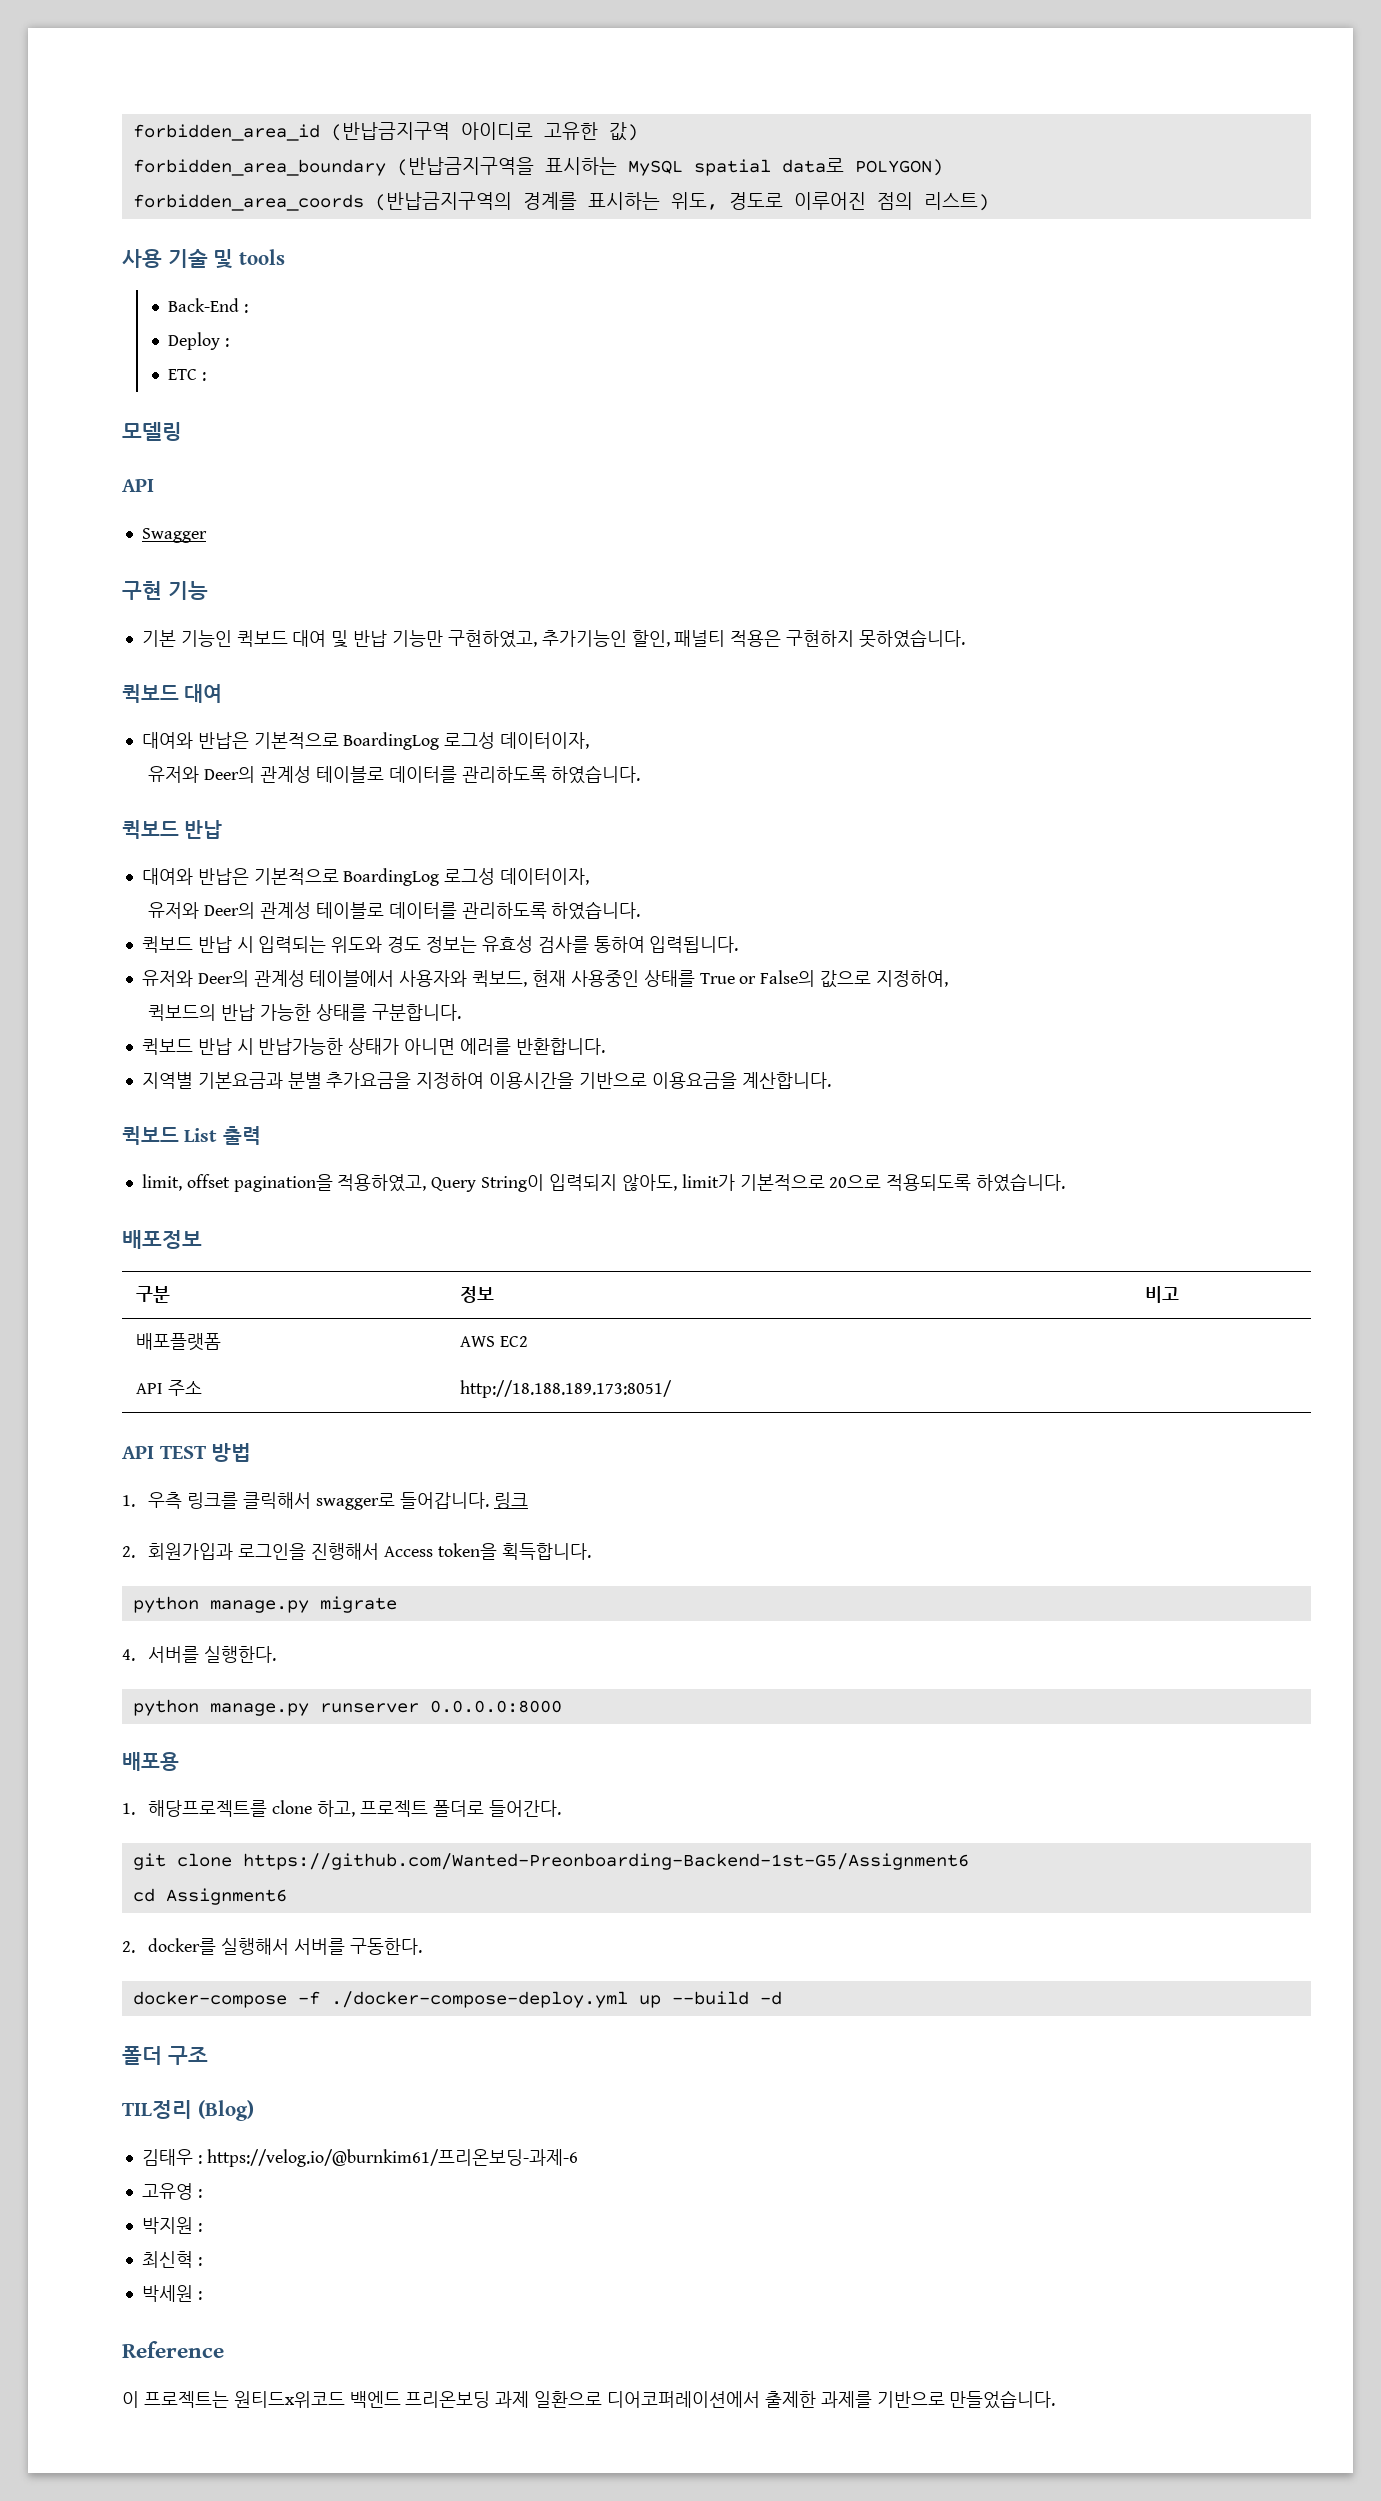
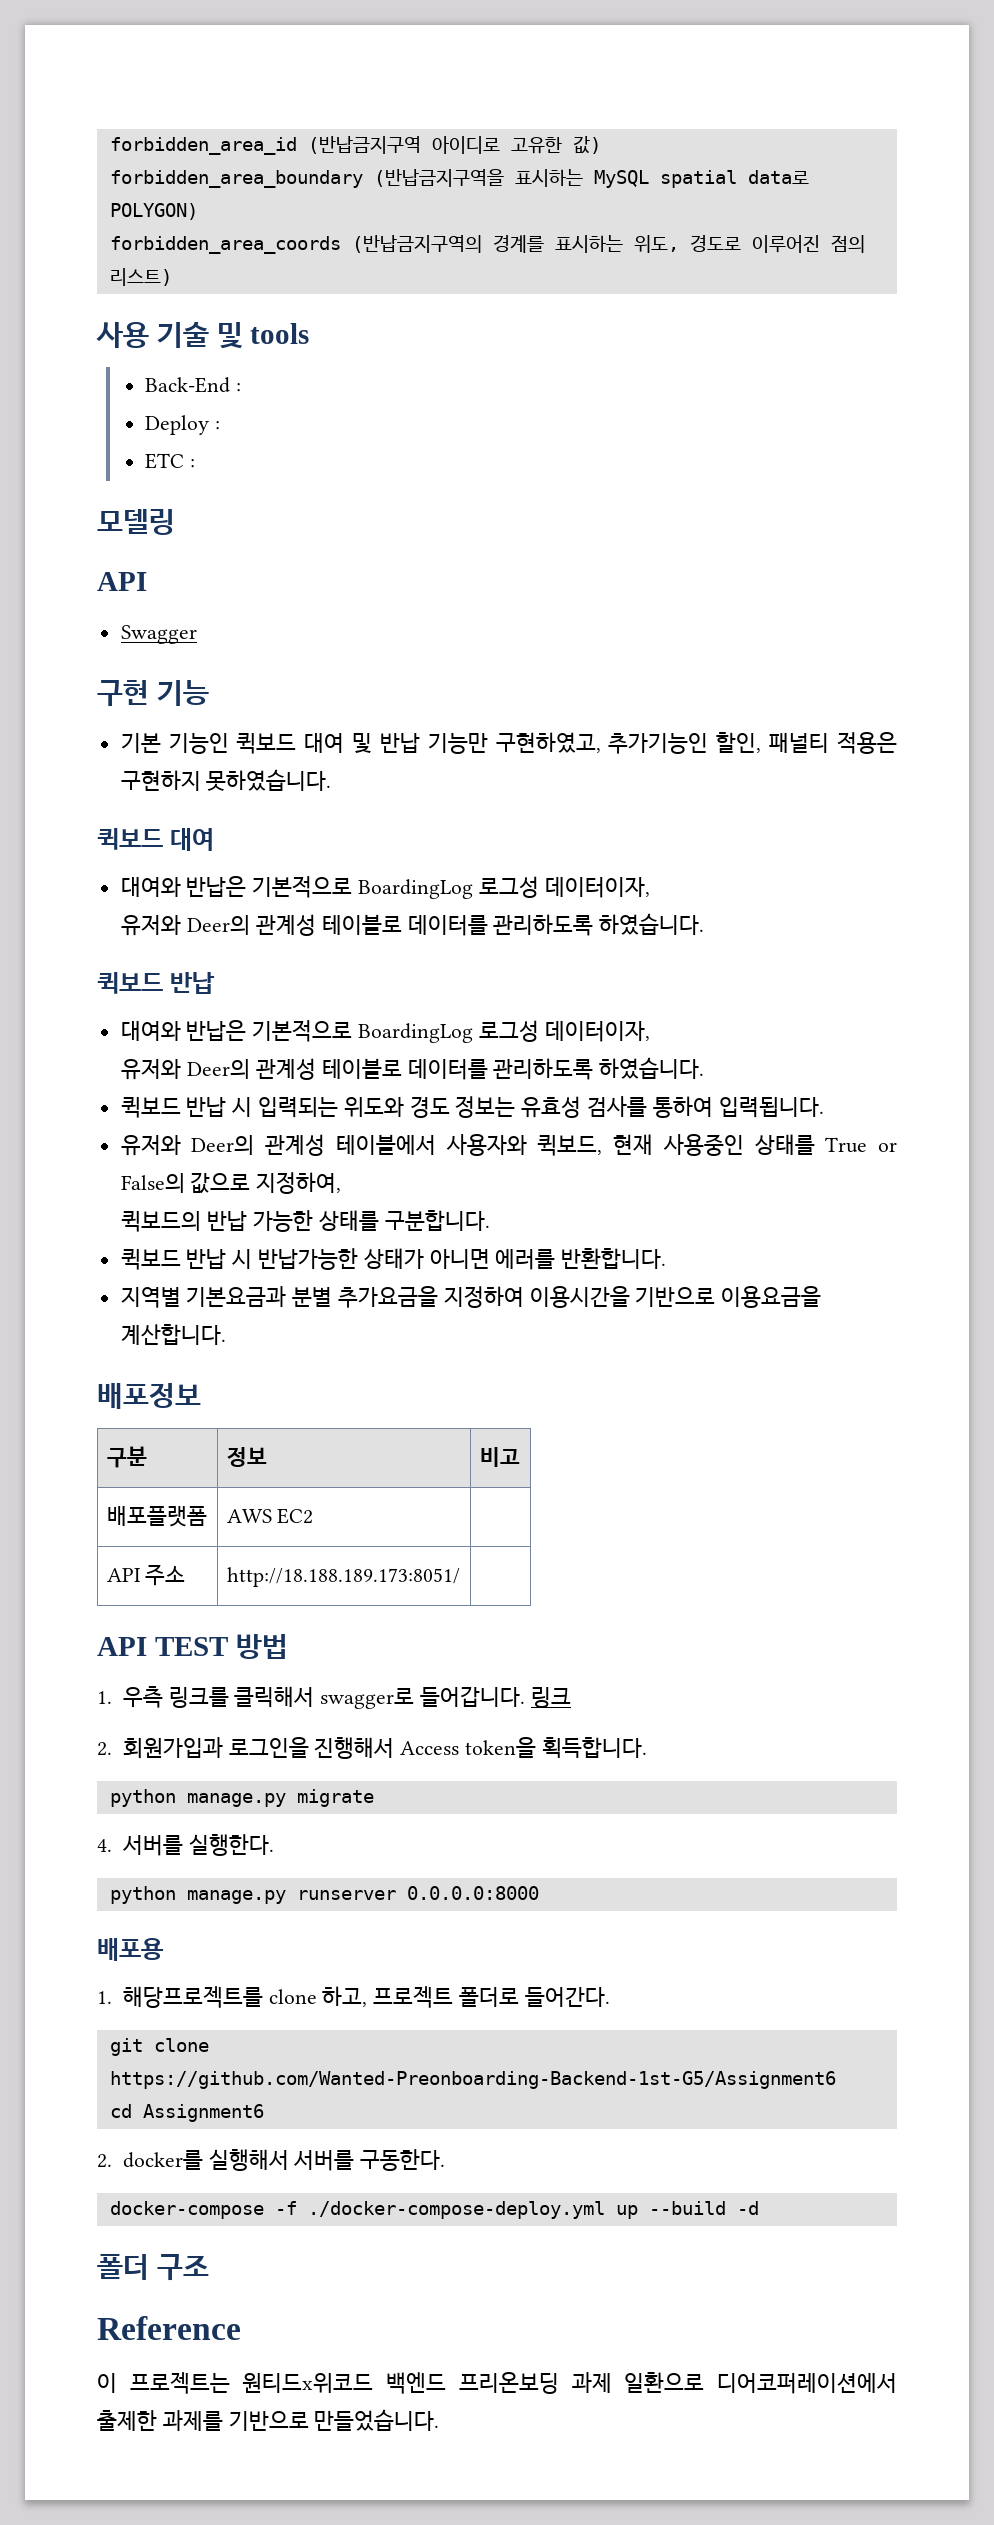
- 퀵보드 List 출력
- limit, offset pagination을 적용하였고, Query String이 입력되지 않아도, limit가 기본적으로 20으로 적용되도록 하였습니다.
- TIL정리 (Blog)
- 김태우 : https://velog.io/@burnkim61/프리온보딩-과제-6
- 고유영 :
- 박지원 :
- 최신혁 :
- 박세원 :

